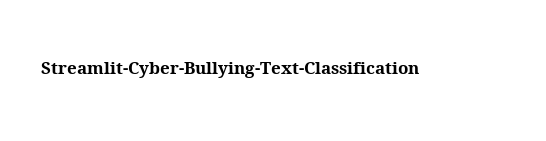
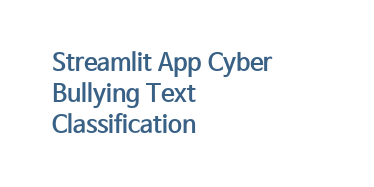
- Streamlit-Cyber-Bullying-Text-Classification
+ Streamlit App Cyber Bullying Text Classification

